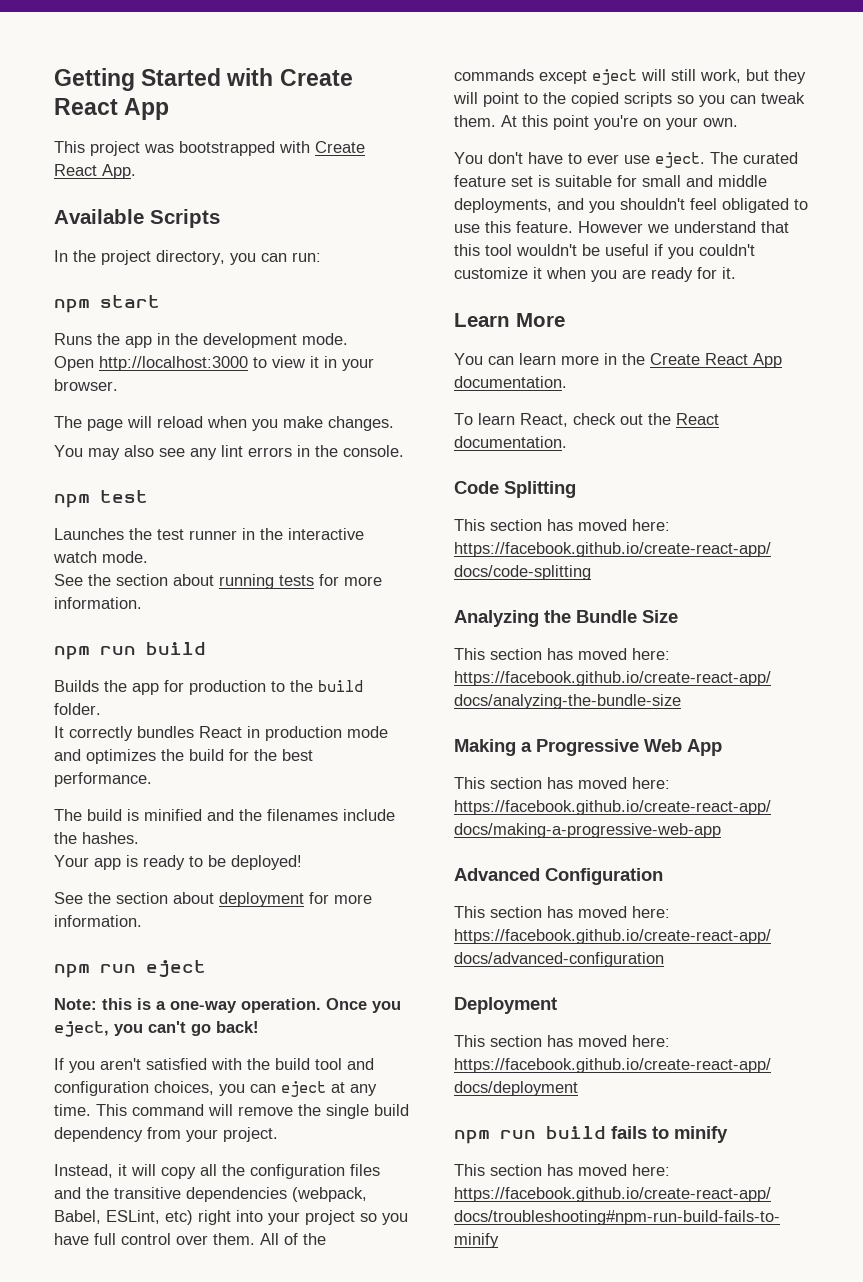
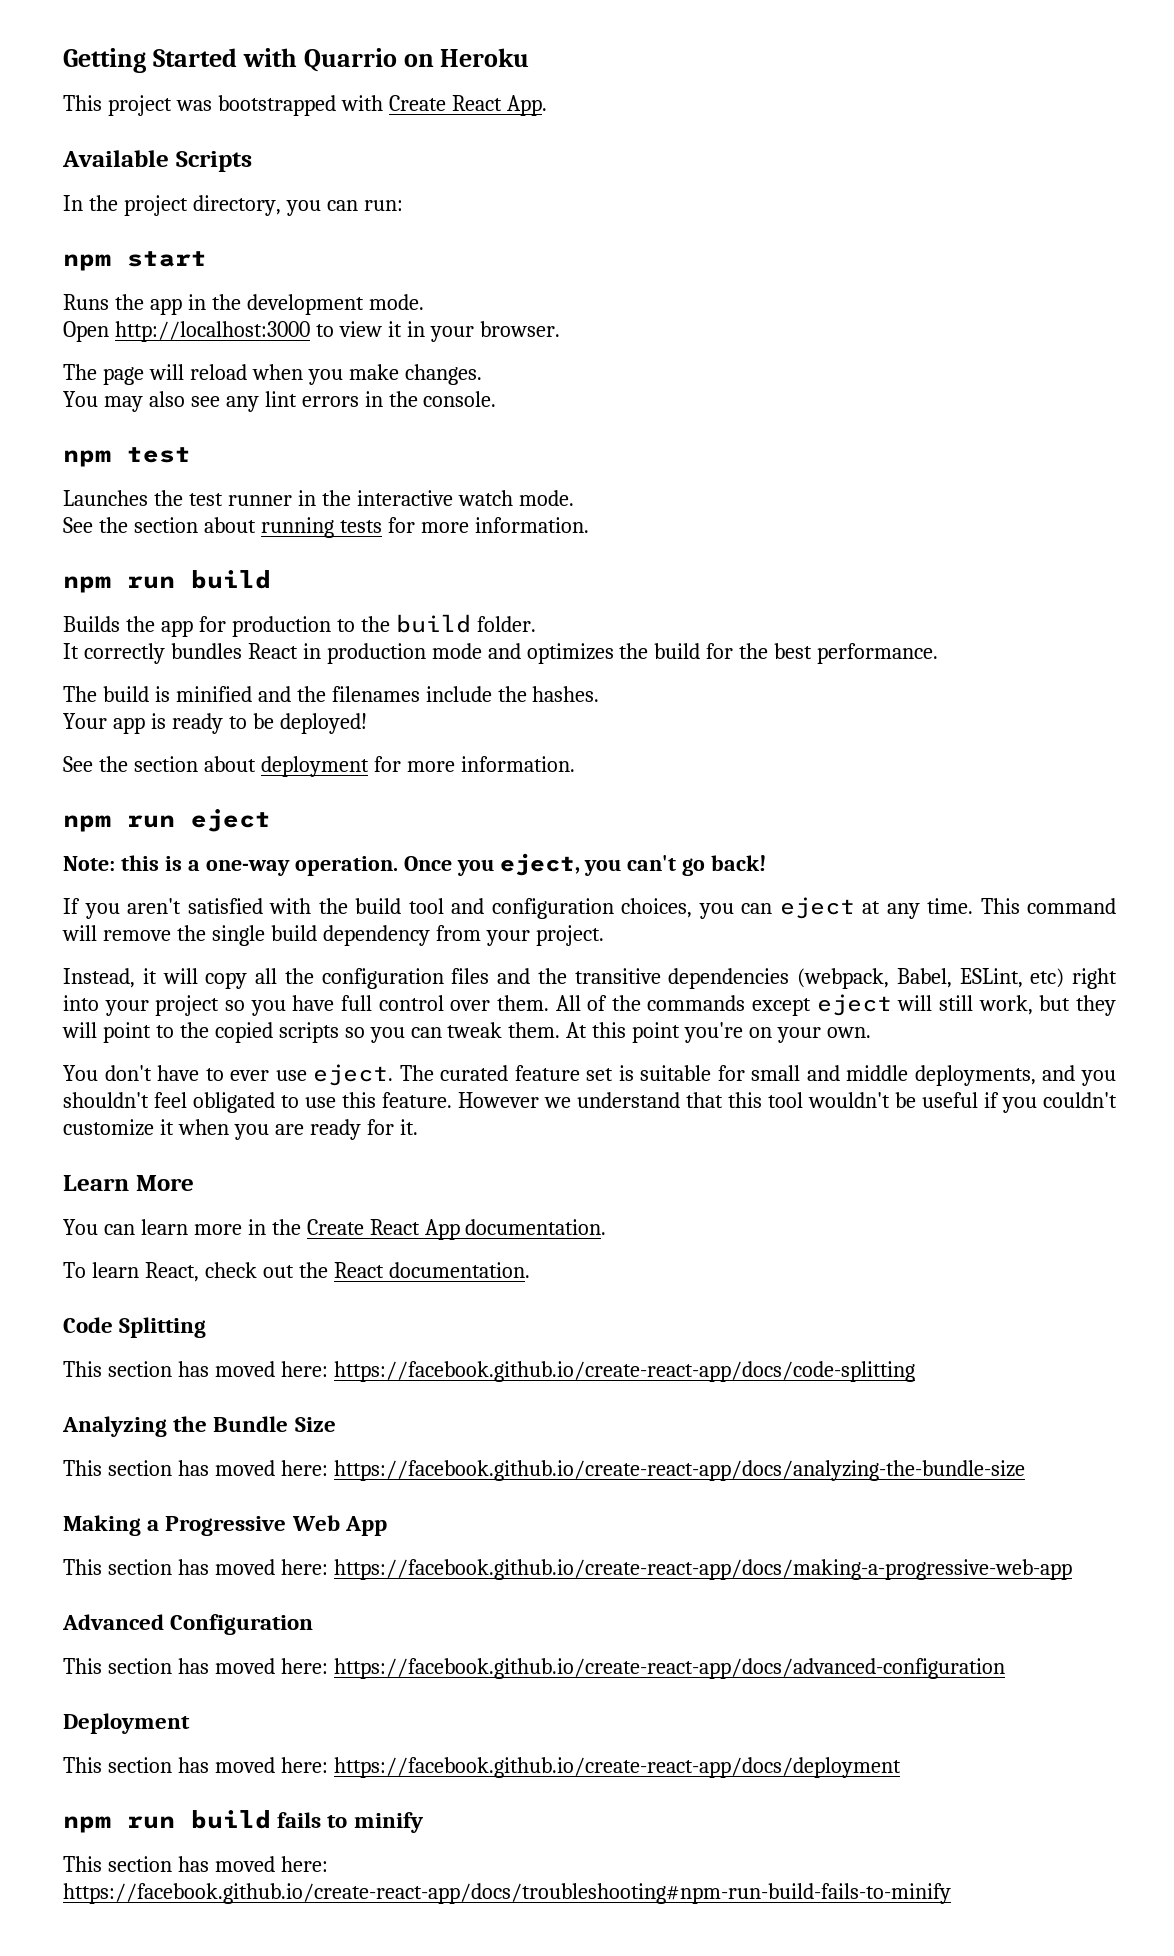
- Getting Started with Create React App
+ Getting Started with Quarrio on Heroku

